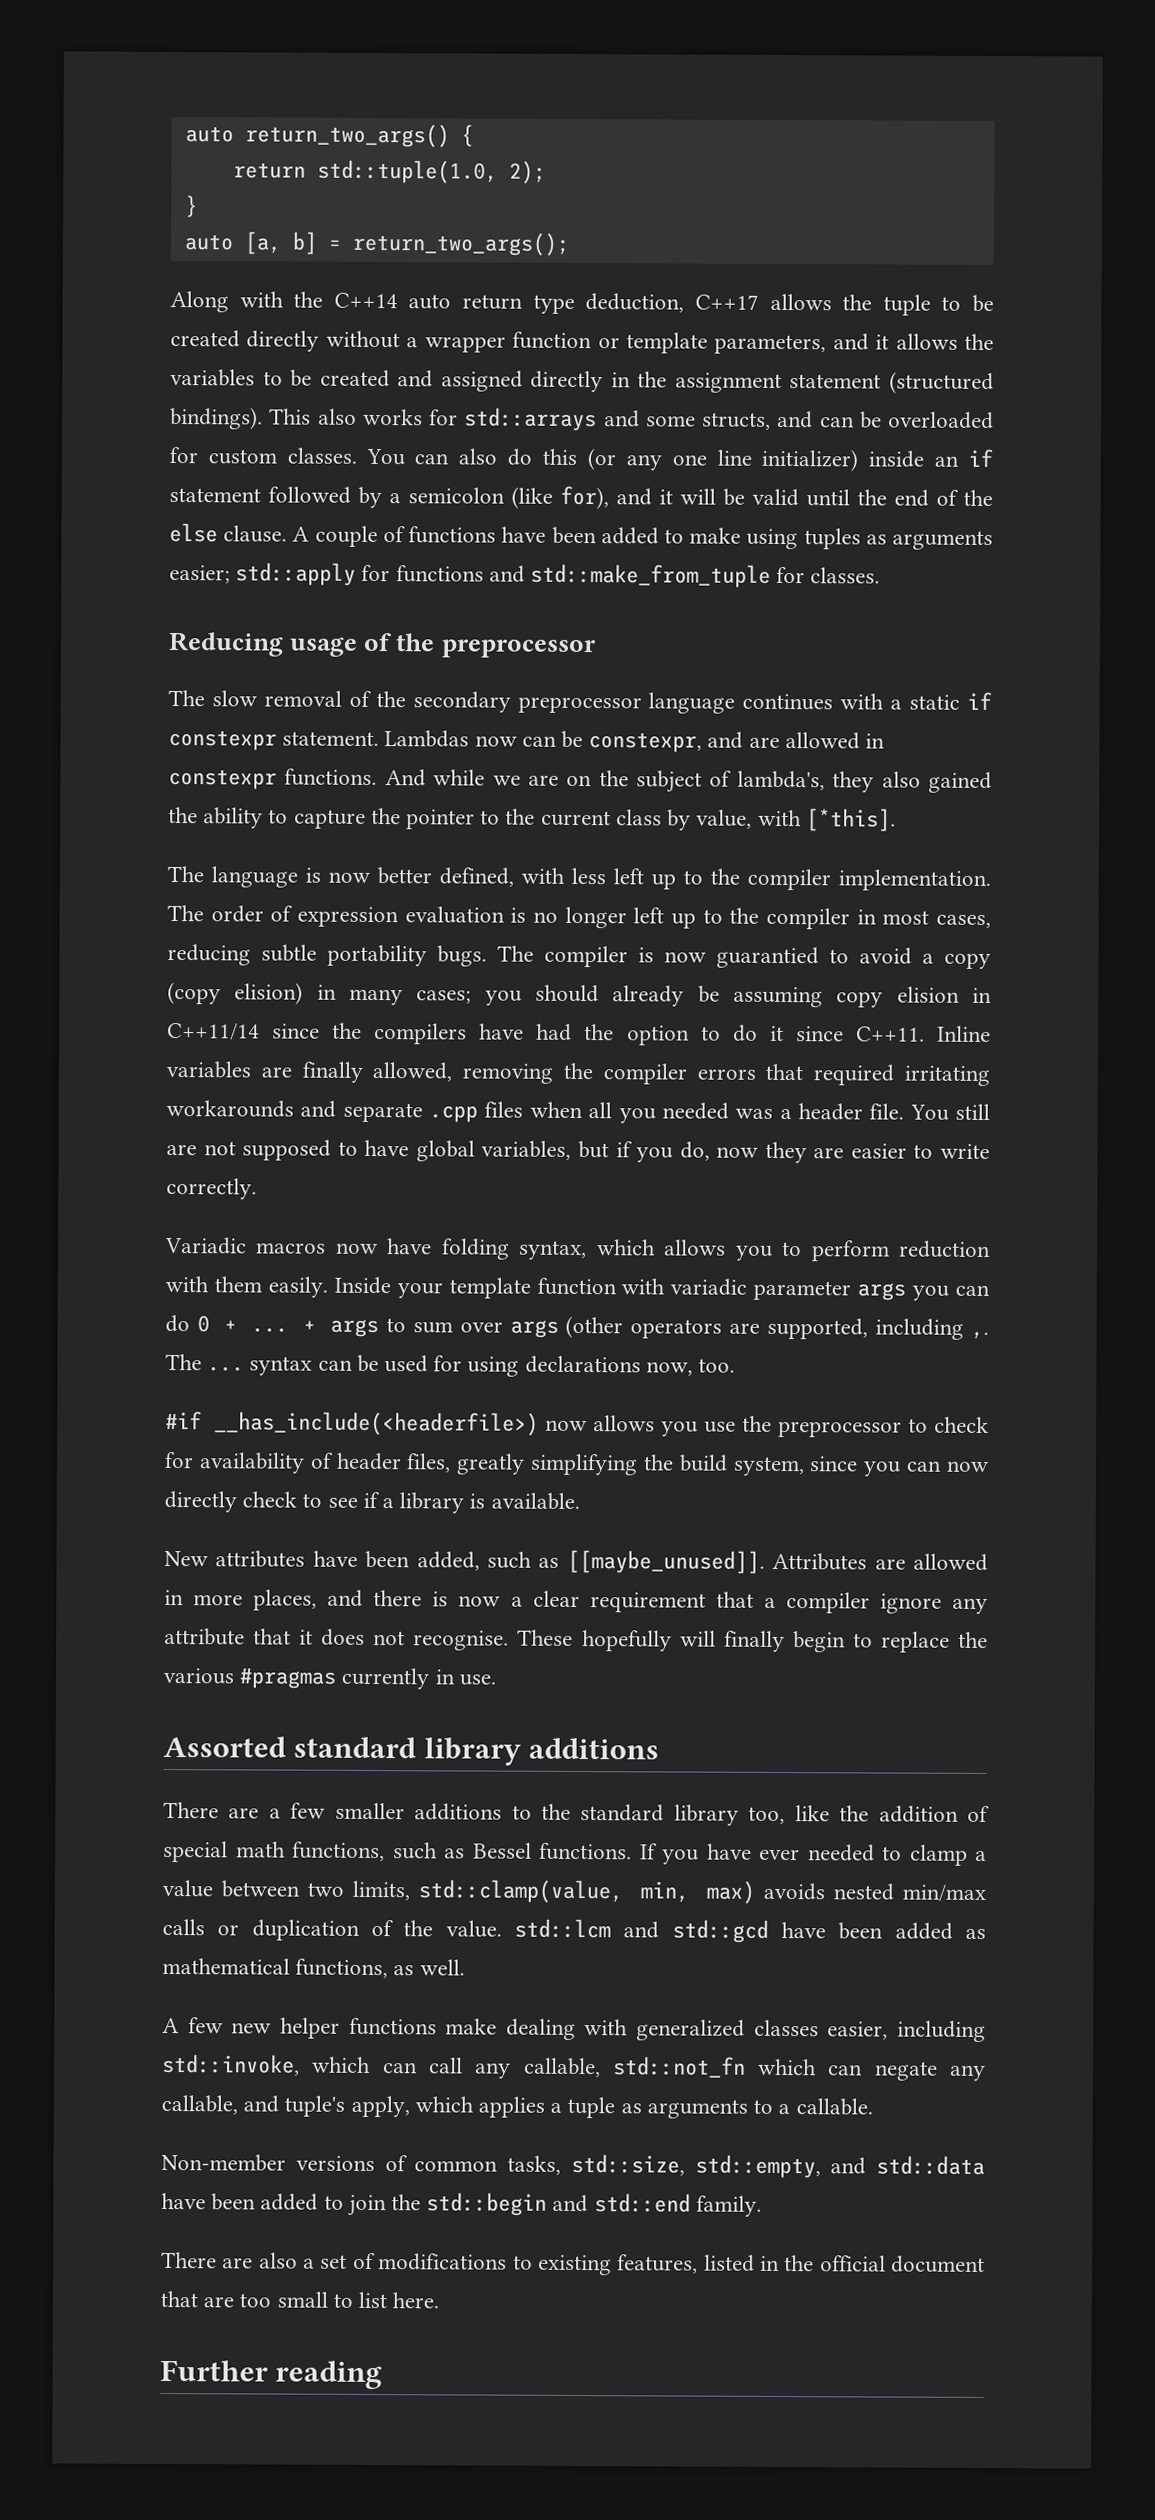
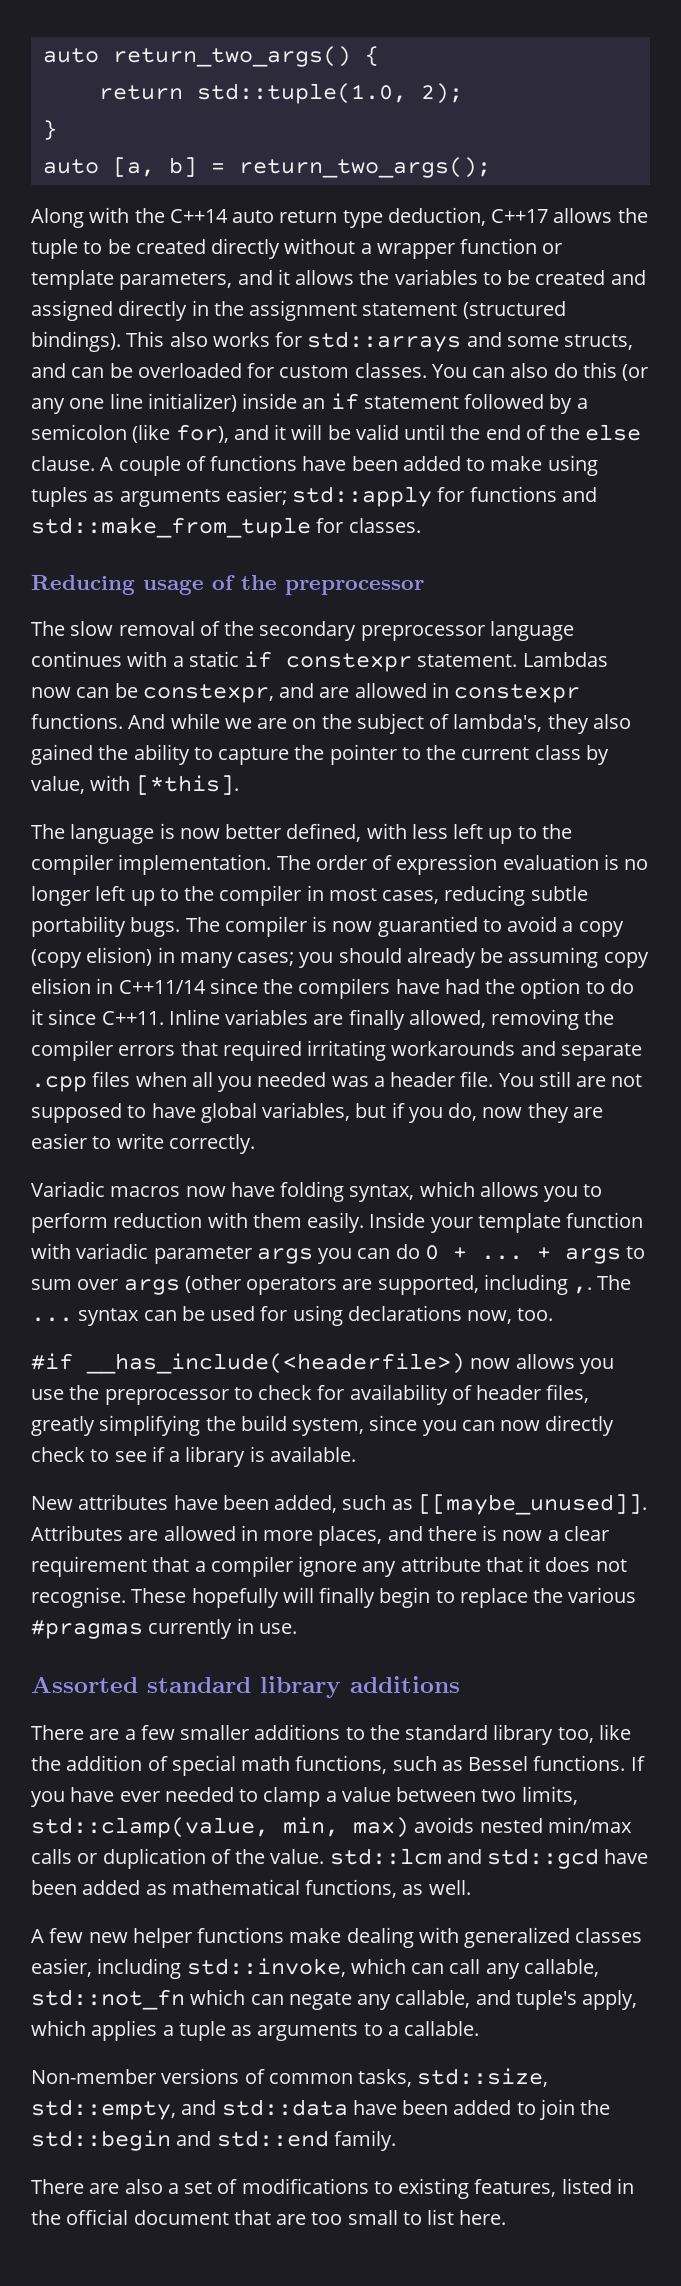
- Further reading

